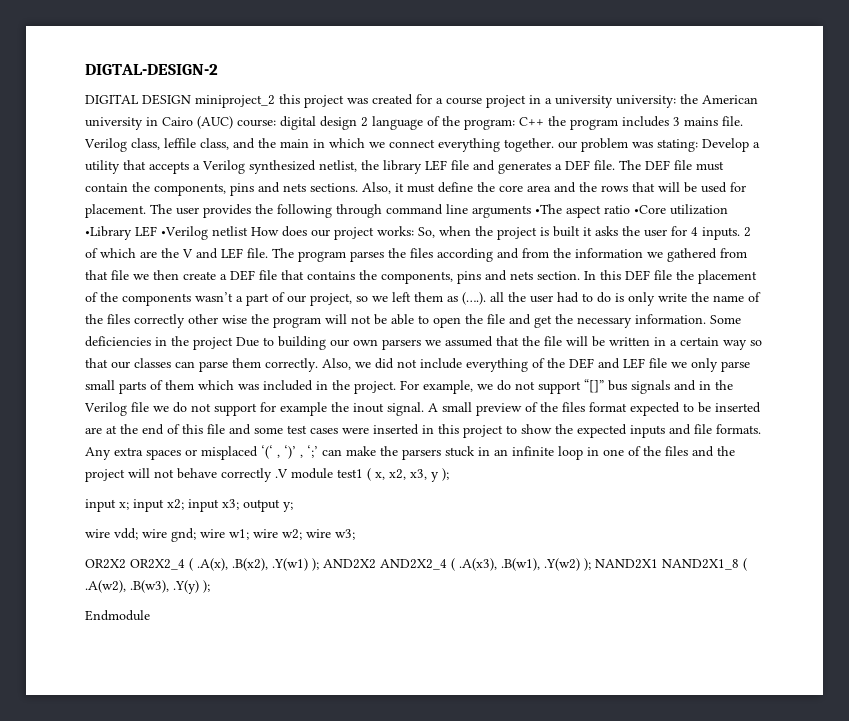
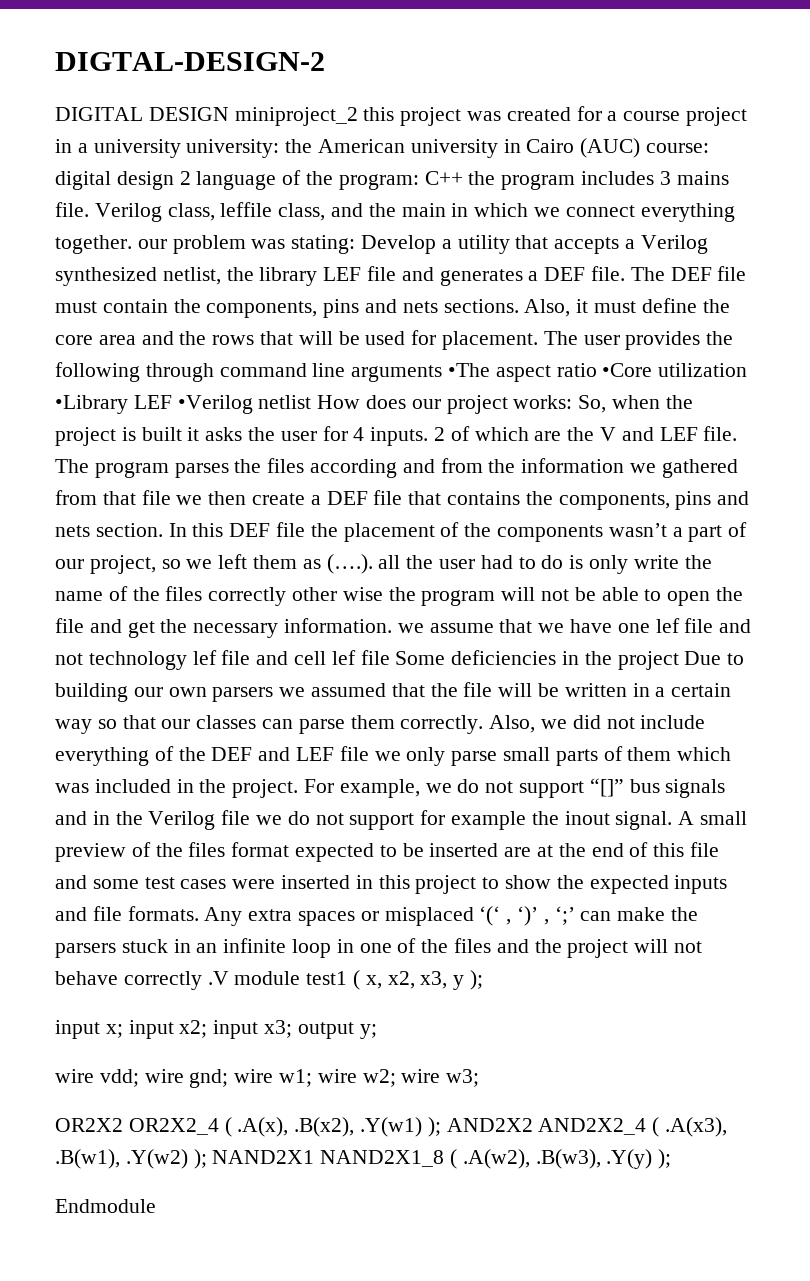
- In this DEF file the placement of the components wasn’t a part of our project, so we left them as (….). all the user had to do is only write the name of the files correctly other wise the program will not be able to open the file and get the necessary information. Some deficiencies in the project Due to building our own parsers we assumed that the file will be written in a certain way so that our classes can parse them correctly.
+ In this DEF file the placement of the components wasn’t a part of our project, so we left them as (….). all the user had to do is only write the name of the files correctly other wise the program will not be able to open the file and get the necessary information. we assume that we have one lef file and not technology lef file and cell lef file Some deficiencies in the project Due to building our own parsers we assumed that the file will be written in a certain way so that our classes can parse them correctly.

